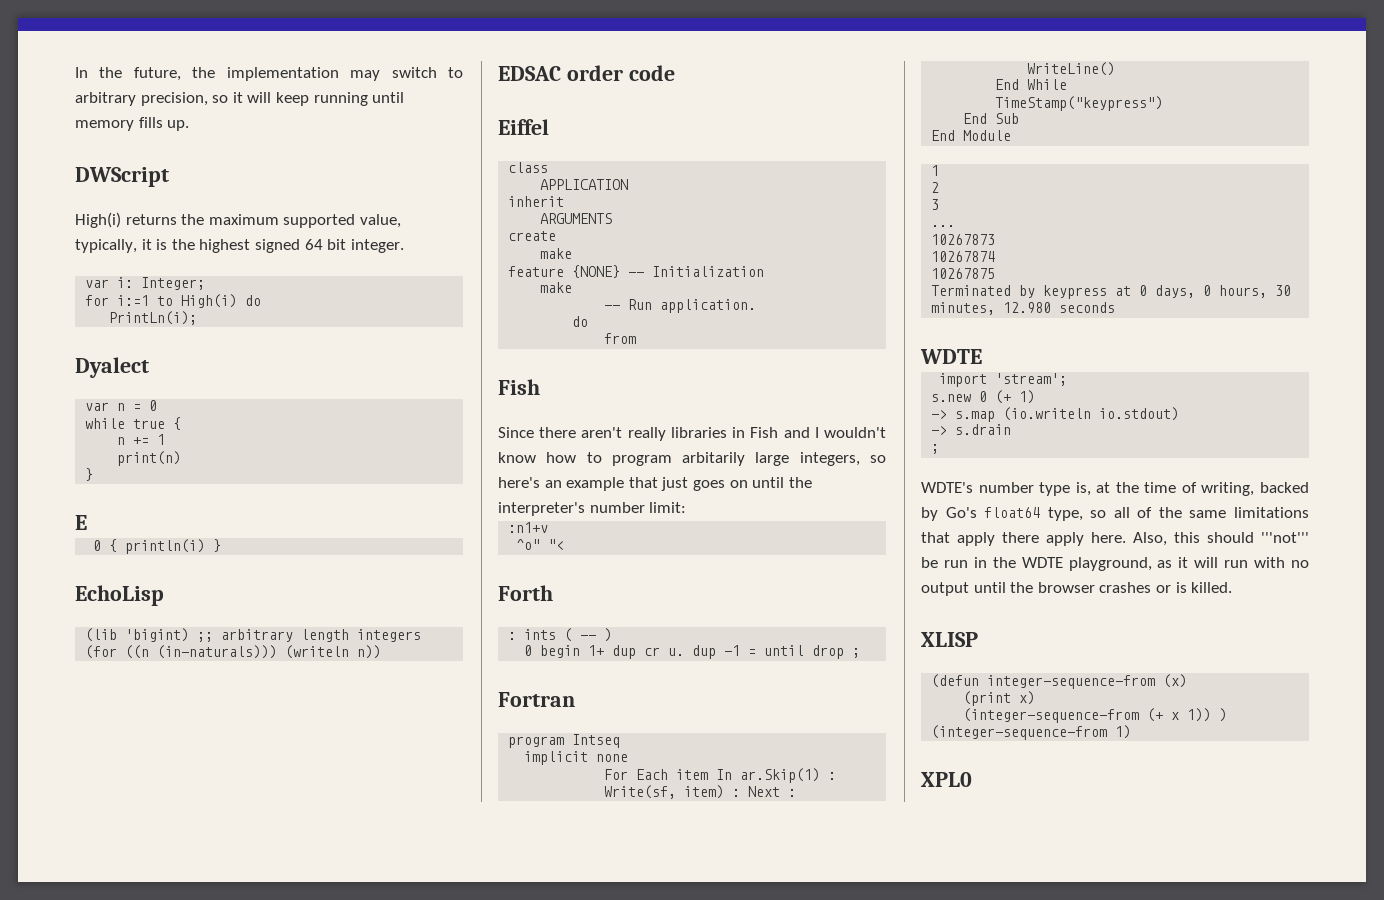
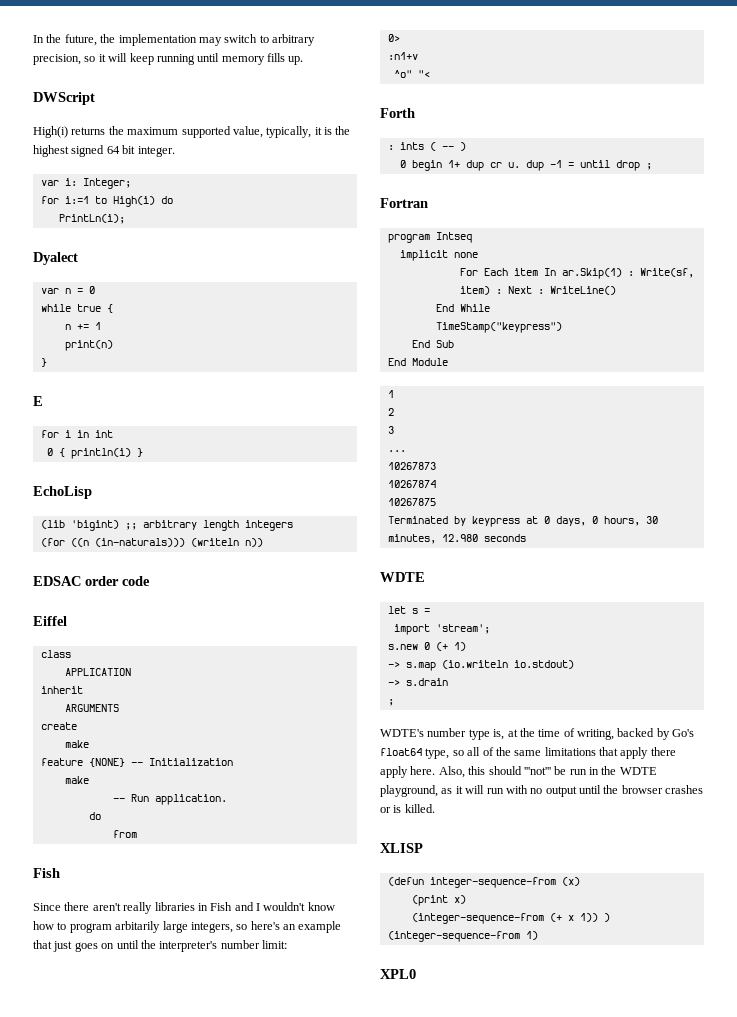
+ for i in int
+ 0>
+ let s =

